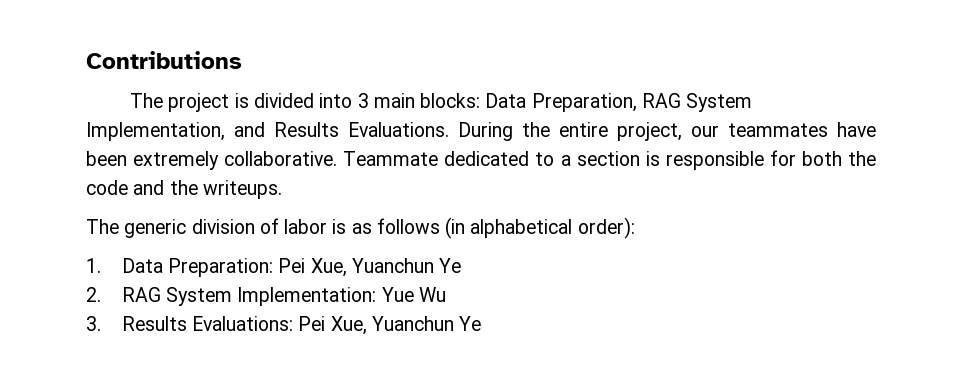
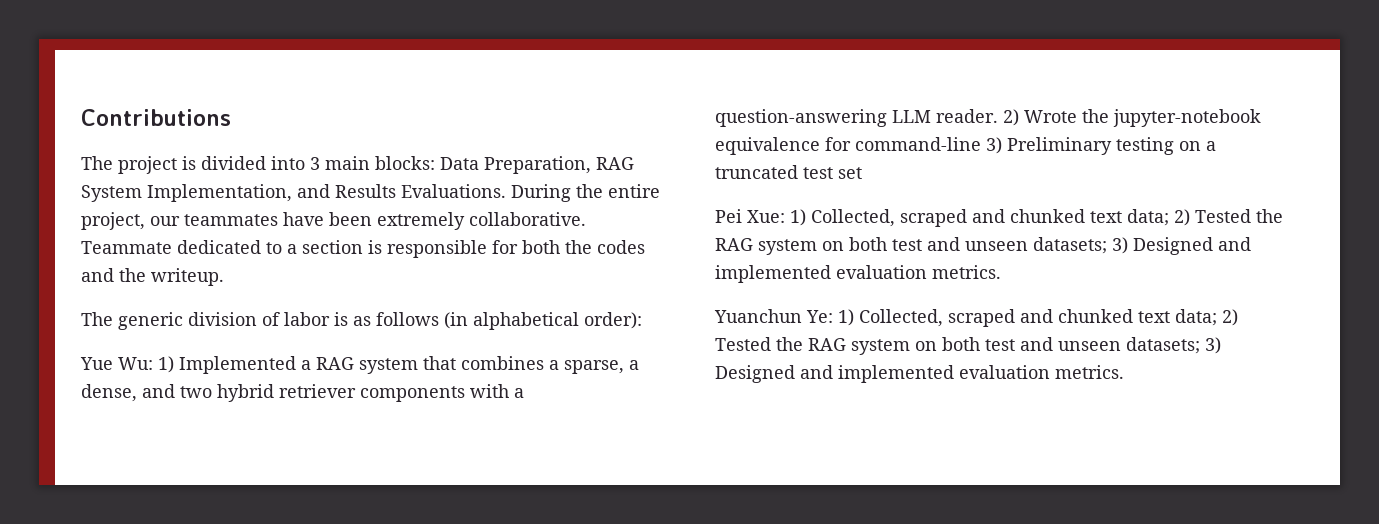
- Teammate dedicated to a section is responsible for both the code and the writeups.
+ Teammate dedicated to a section is responsible for both the codes and the writeup.
- 1. Data Preparation: Pei Xue, Yuanchun Ye
- 2. RAG System Implementation: Yue Wu
- 3. Results Evaluations: Pei Xue, Yuanchun Ye
+ Yue Wu: 1) Implemented a RAG system that combines a sparse, a dense, and two hybrid retriever components with a question-answering LLM reader. 2) Wrote the jupyter-notebook equivalence for command-line 3) Preliminary testing on a truncated test set
+ Pei Xue: 1) Collected, scraped and chunked text data; 2) Tested the RAG system on both test and unseen datasets; 3) Designed and implemented evaluation metrics.
+ Yuanchun Ye: 1) Collected, scraped and chunked text data; 2) Tested the RAG system on both test and unseen datasets; 3) Designed and implemented evaluation metrics.

